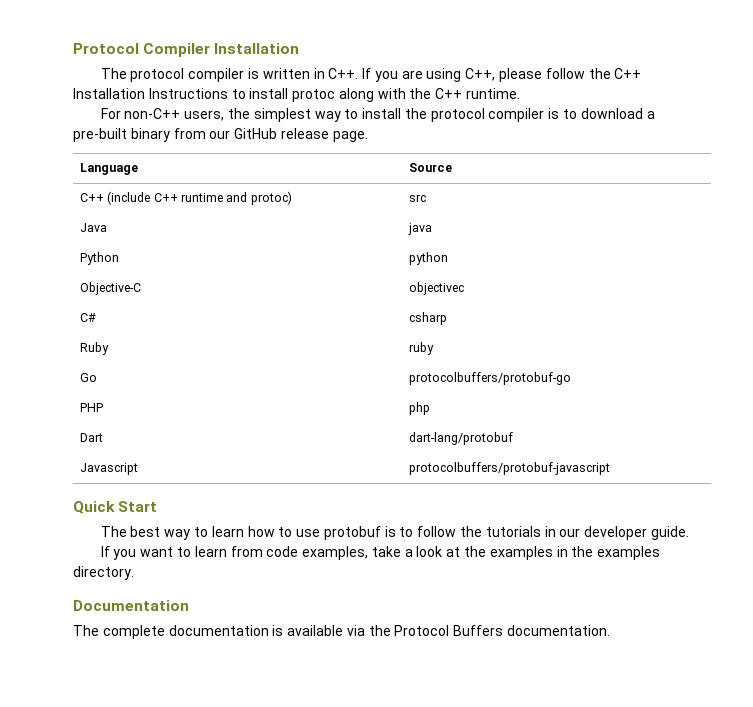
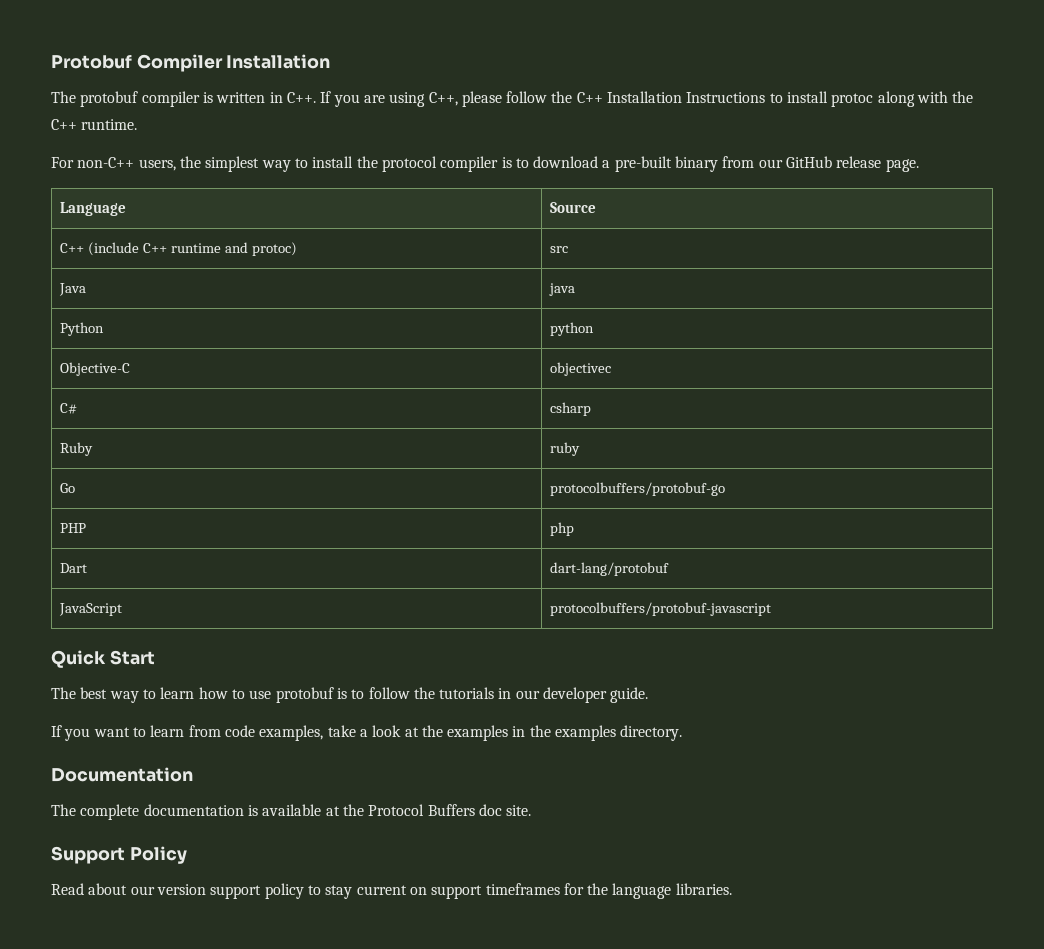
- Protocol Compiler Installation
+ Protobuf Compiler Installation
- The protocol compiler is written in C++. If you are using C++, please follow the C++ Installation Instructions to install protoc along with the C++ runtime.
+ The protobuf compiler is written in C++. If you are using C++, please follow the C++ Installation Instructions to install protoc along with the C++ runtime.
- Javascript | protocolbuffers/protobuf-javascript
+ JavaScript | protocolbuffers/protobuf-javascript
- The complete documentation is available via the Protocol Buffers documentation.
+ The complete documentation is available at the Protocol Buffers doc site.
+ Support Policy
+ Read about our version support policy to stay current on support timeframes for the language libraries.

